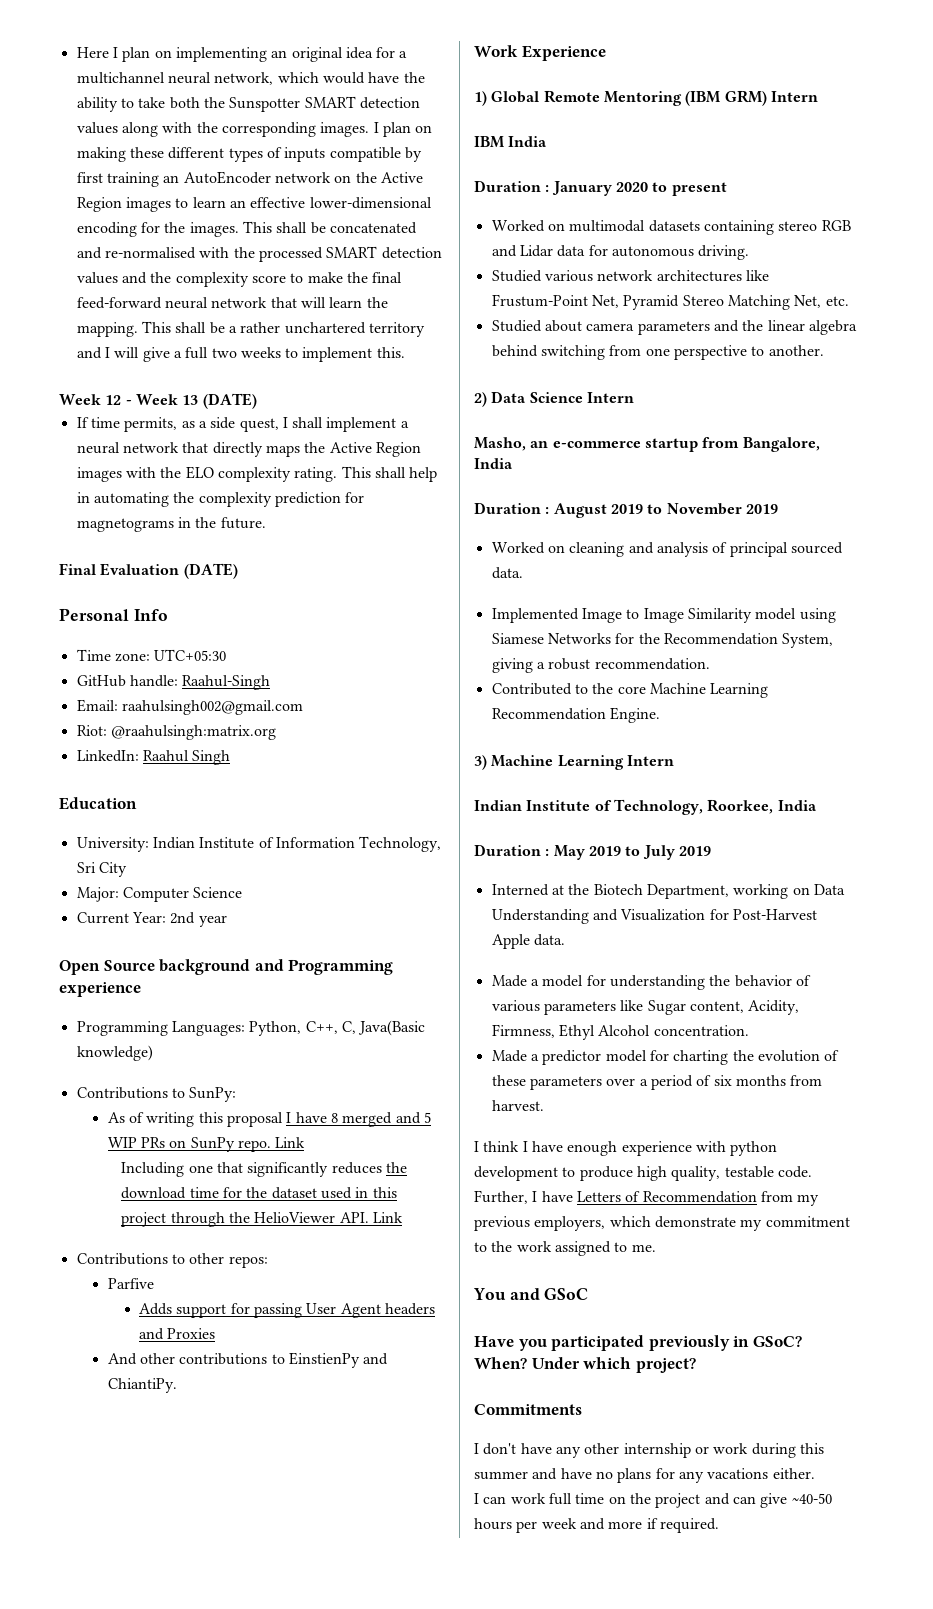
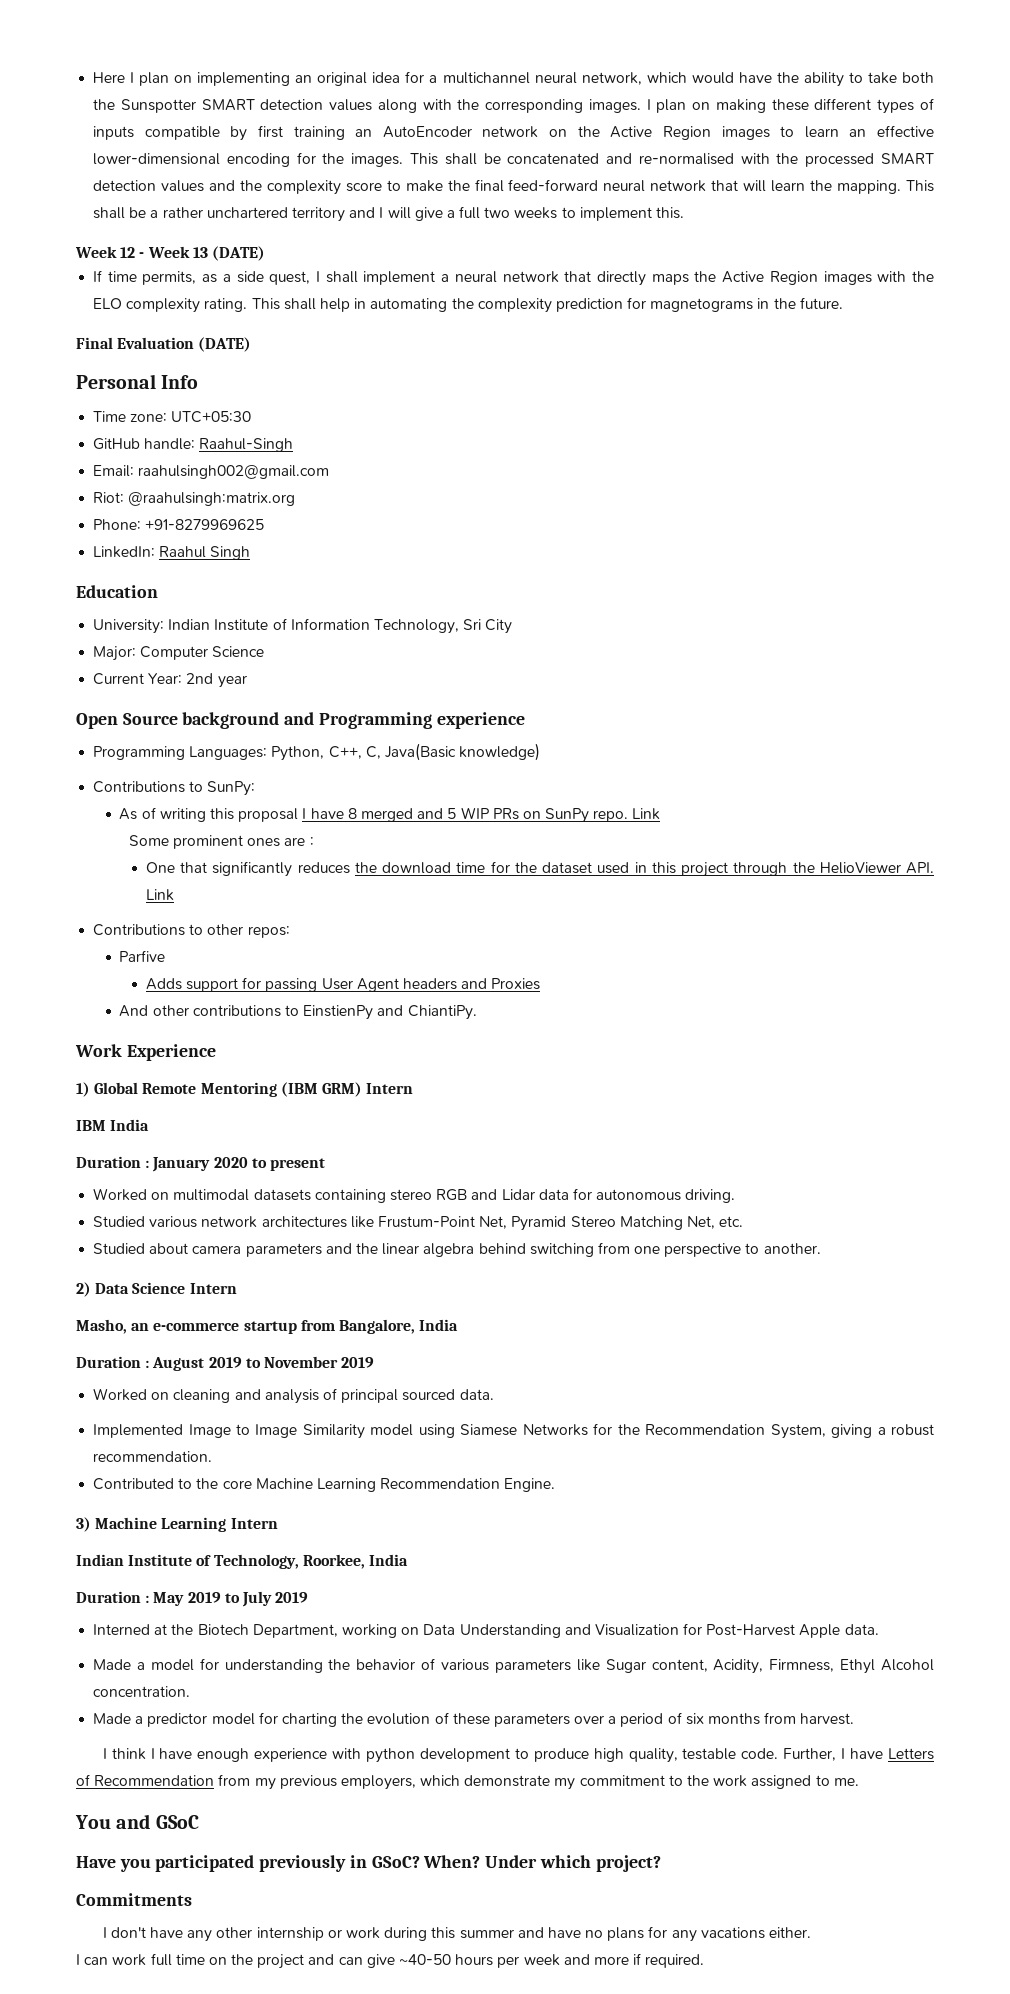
+ Phone: +91-8279969625
- Including one that significantly reduces the download time for the dataset used in this project through the HelioViewer API. Link
+ Some prominent ones are :
+ One that significantly reduces the download time for the dataset used in this project through the HelioViewer API. Link

